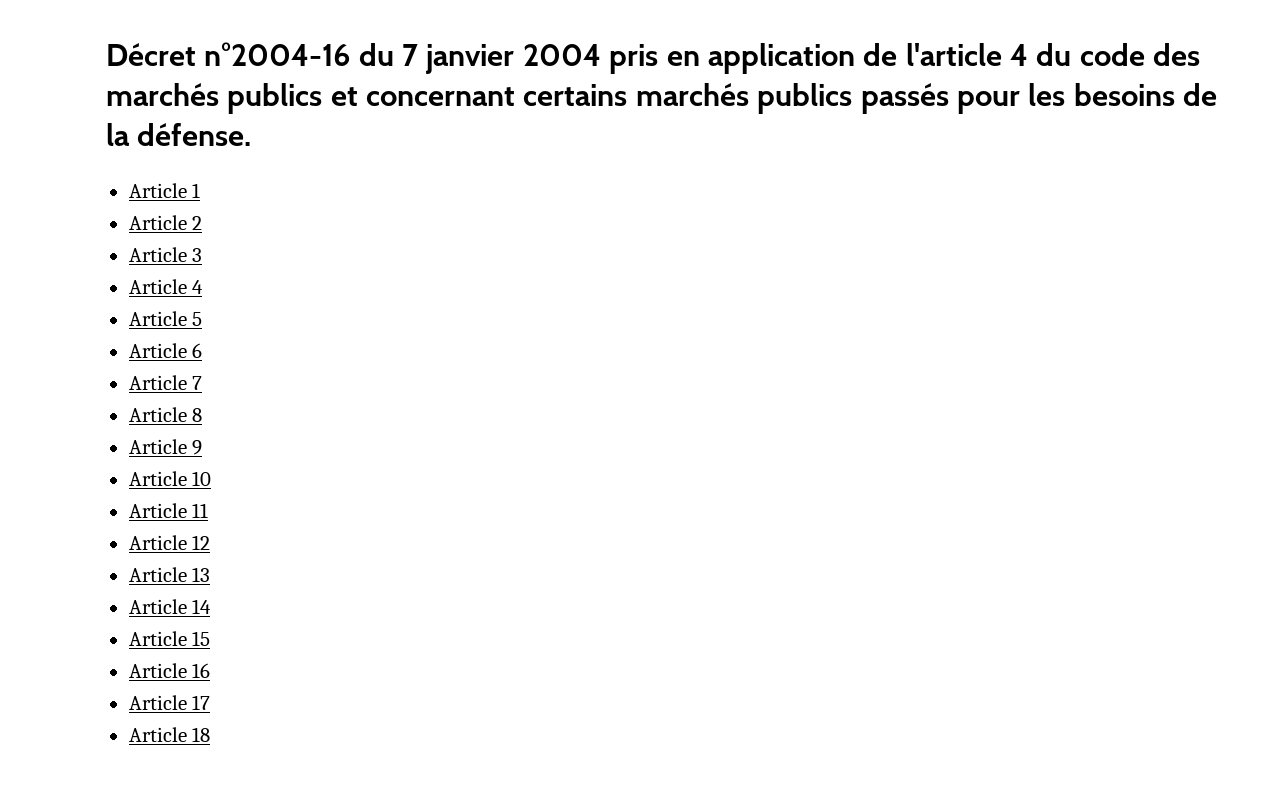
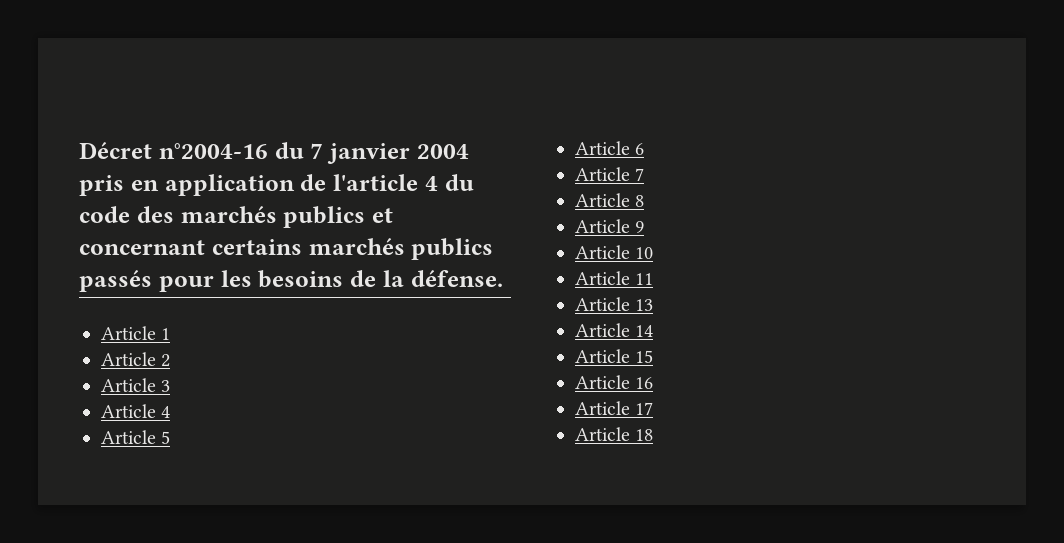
- Article 12

